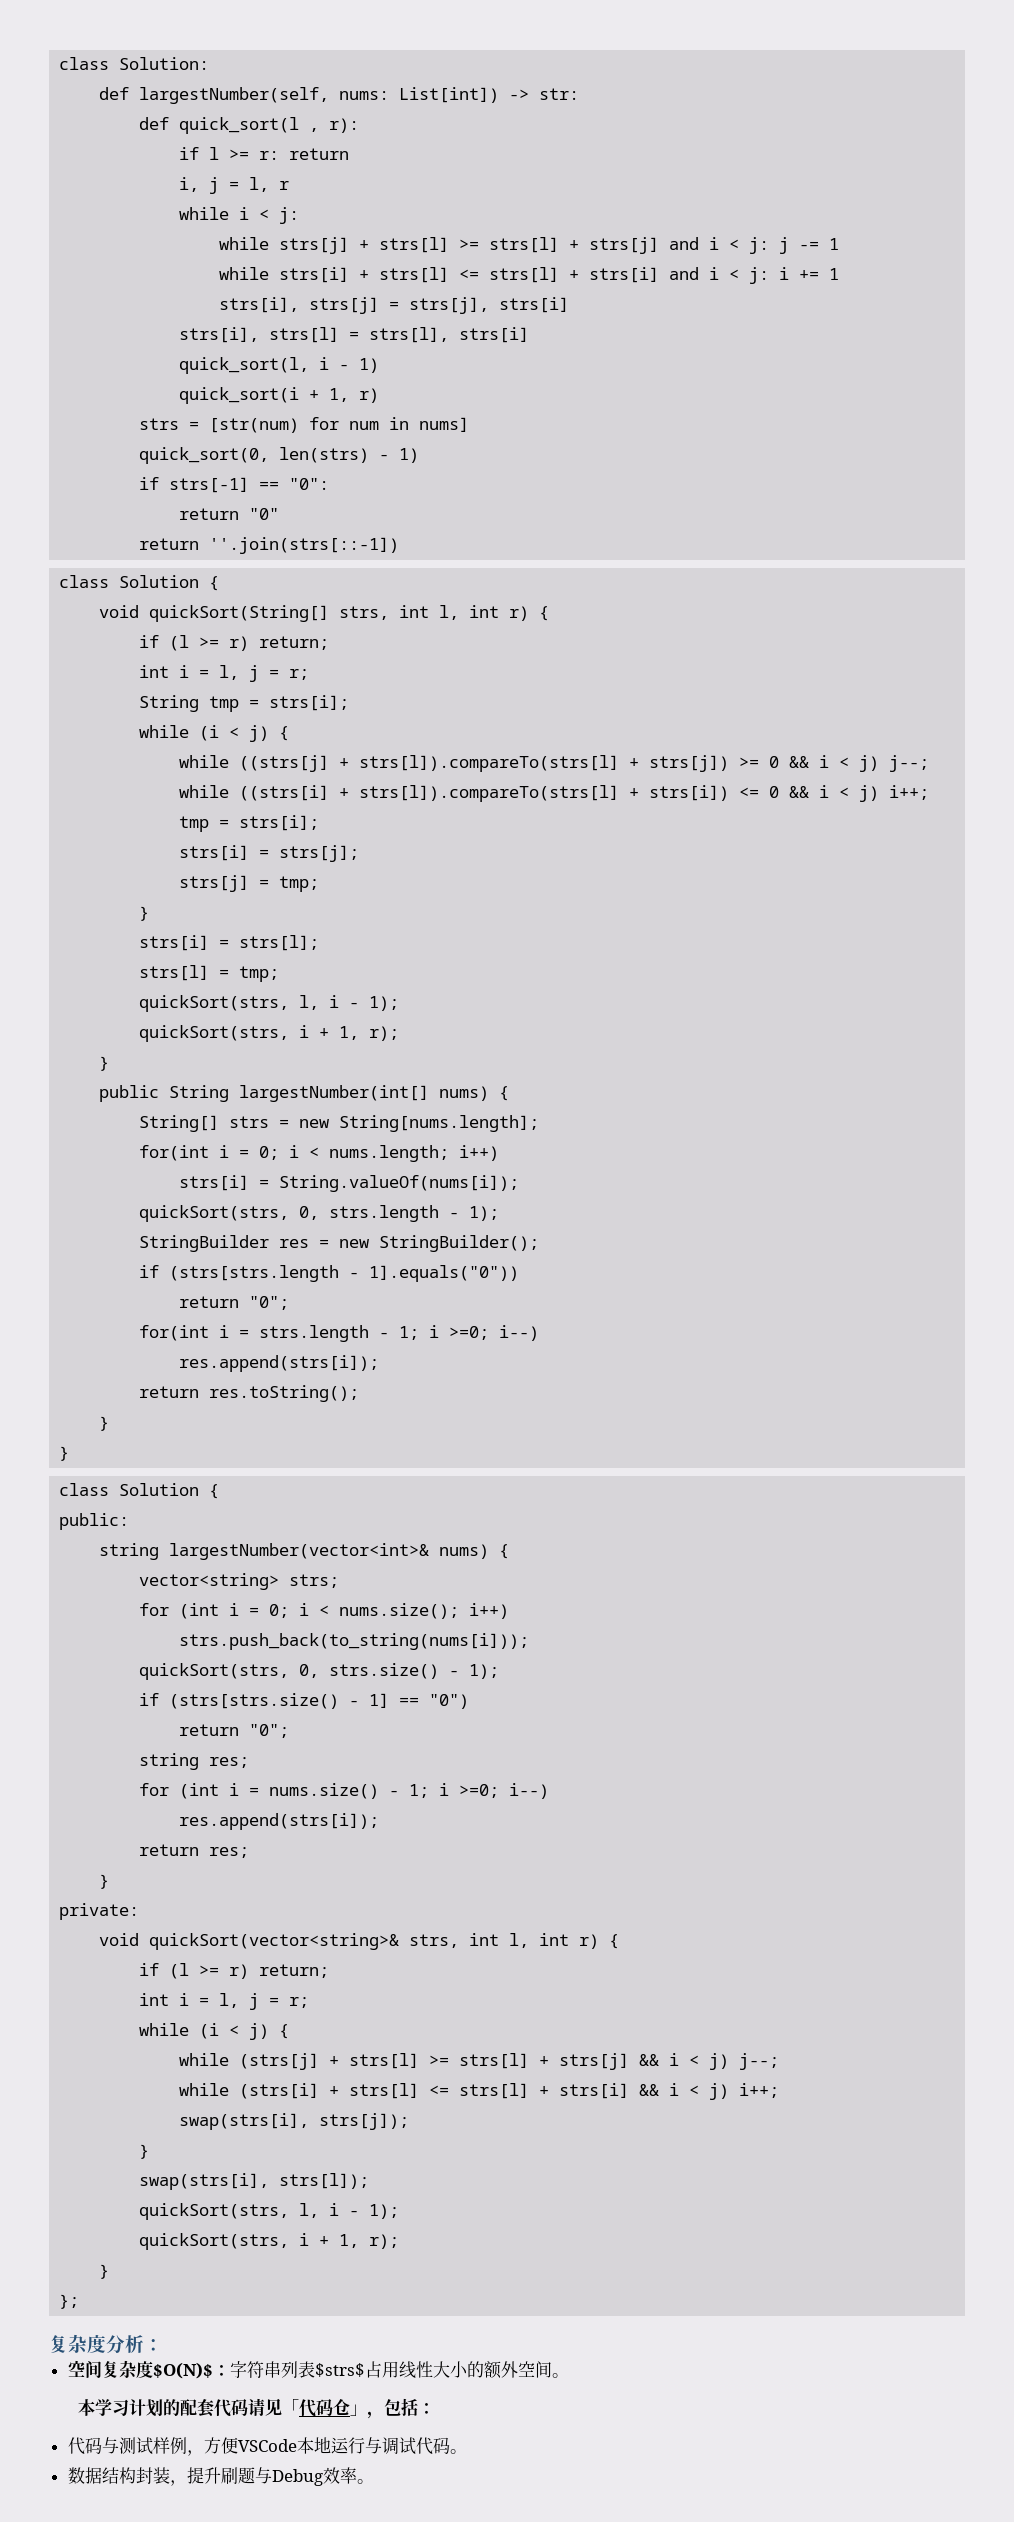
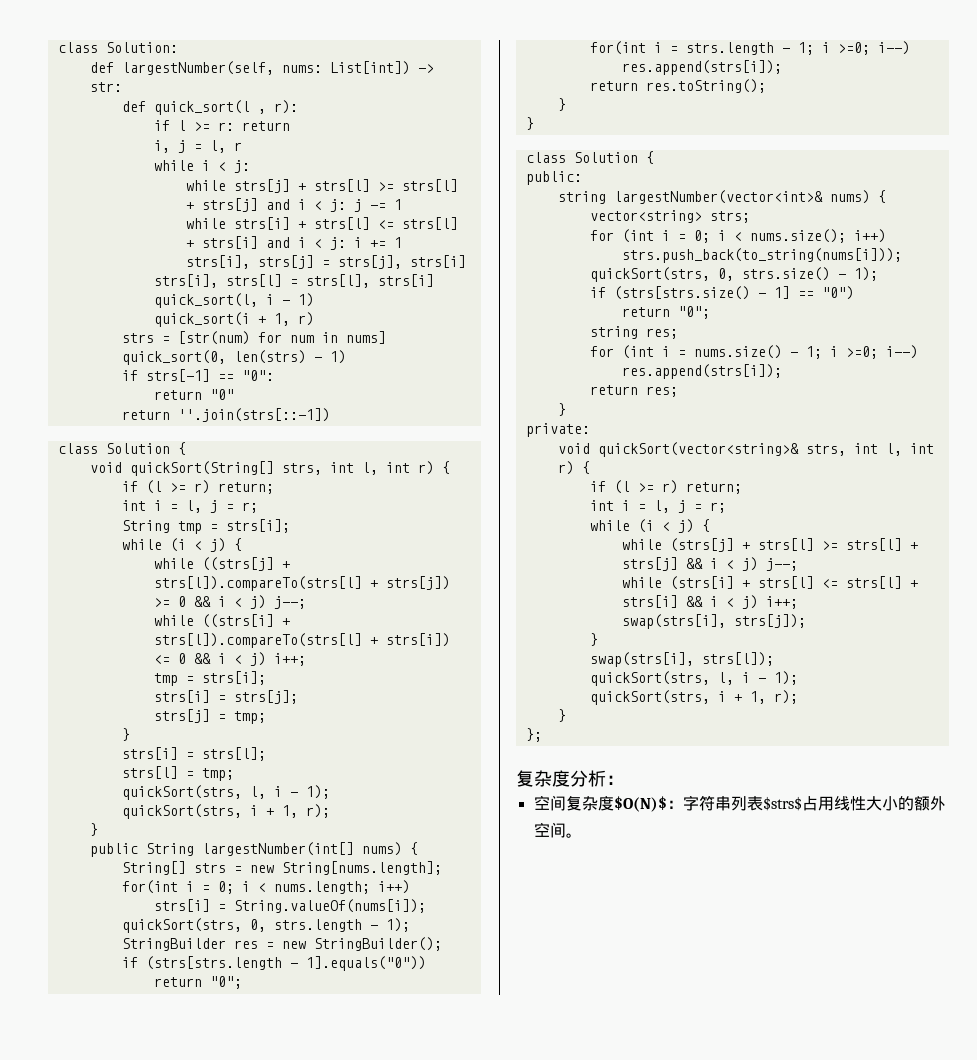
- 本学习计划的配套代码请见「代码仓」，包括：
- 代码与测试样例，方便VSCode本地运行与调试代码。
- 数据结构封装，提升刷题与Debug效率。

